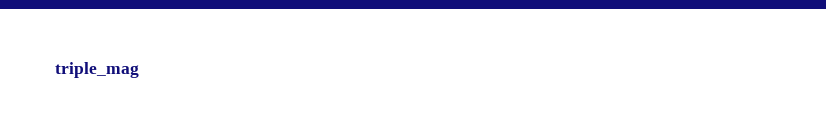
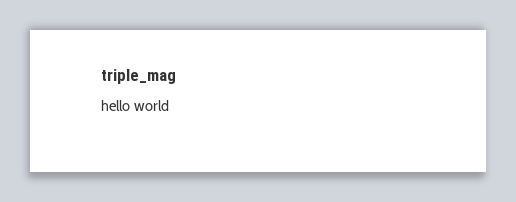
+ hello world

